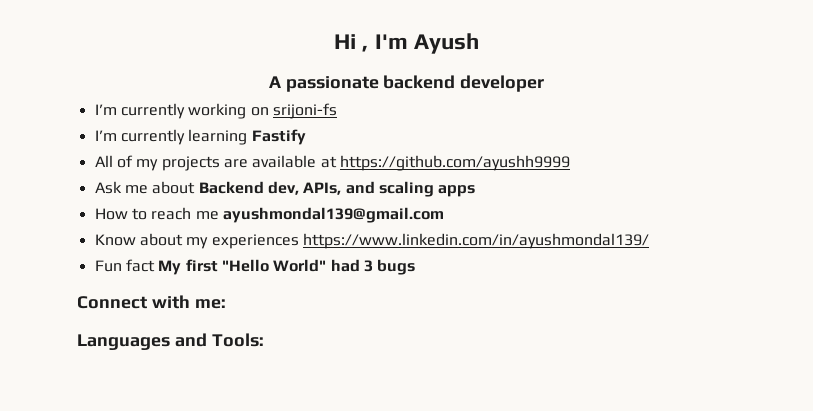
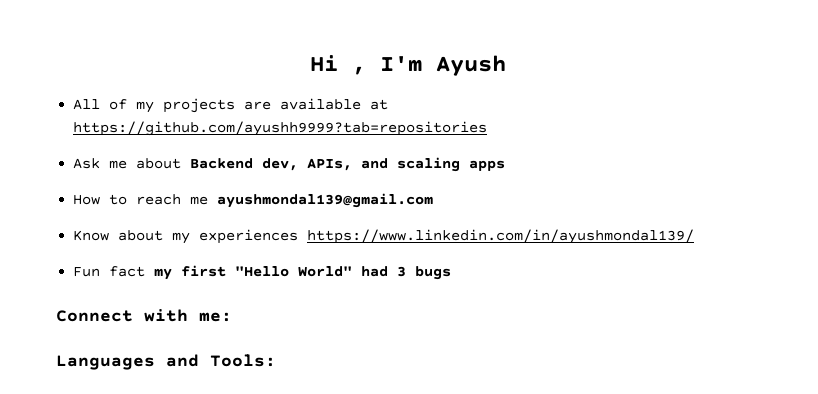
- A passionate backend developer
- I’m currently working on srijoni-fs
- I’m currently learning Fastify
- All of my projects are available at https://github.com/ayushh9999
+ All of my projects are available at https://github.com/ayushh9999?tab=repositories
- Fun fact My first "Hello World" had 3 bugs
+ Fun fact my first "Hello World" had 3 bugs

